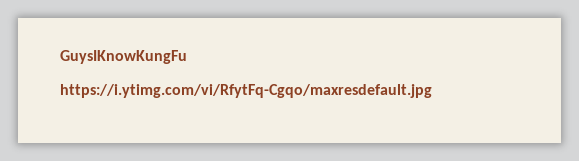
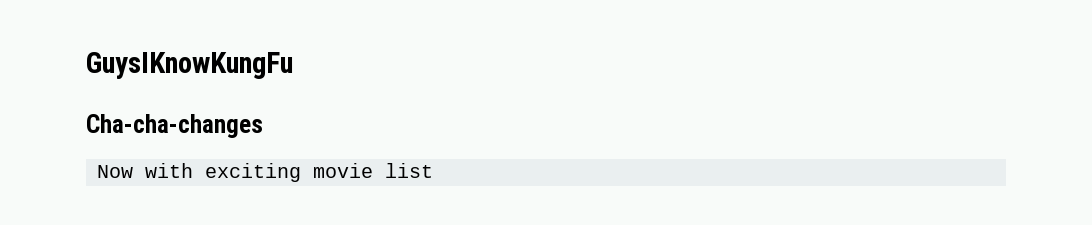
- https://i.ytimg.com/vi/RfytFq-Cgqo/maxresdefault.jpg
+ Cha-cha-changes
+ Now with exciting movie list

